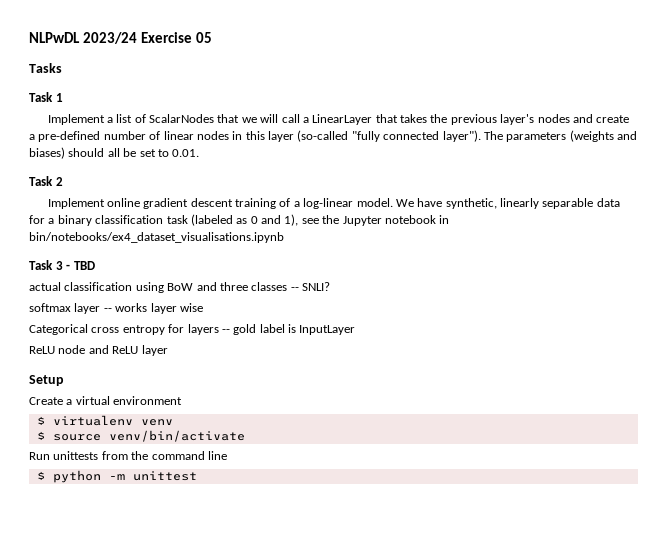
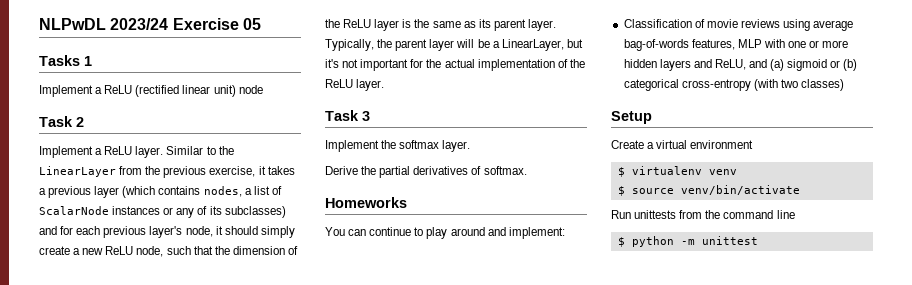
- Tasks
- Task 1
+ Tasks 1
- Implement a list of ScalarNodes that we will call a LinearLayer that takes the previous layer's nodes and create a pre-defined number of linear nodes in this layer (so-called "fully connected layer"). The parameters (weights and biases) should all be set to 0.01.
+ Implement a ReLU (rectified linear unit) node
  Task 2
- Implement online gradient descent training of a log-linear model. We have synthetic, linearly separable data for a binary classification task (labeled as 0 and 1), see the Jupyter notebook in bin/notebooks/ex4_dataset_visualisations.ipynb
- Task 3 - TBD
- actual classification using BoW and three classes -- SNLI?
- softmax layer -- works layer wise
- Categorical cross entropy for layers -- gold label is InputLayer
- ReLU node and ReLU layer
+ Implement a ReLU layer. Similar to the LinearLayer from the previous exercise, it takes a previous layer (which contains nodes, a list of ScalarNode instances or any of its subclasses) and for each previous layer's node, it should simply create a new ReLU node, such that the dimension of the ReLU layer is the same as its parent layer. Typically, the parent layer will be a LinearLayer, but it's not important for the actual implementation of the ReLU layer.
+ Task 3
+ Implement the softmax layer.
+ Derive the partial derivatives of softmax.
+ Homeworks
+ You can continue to play around and implement:
+ Classification of movie reviews using average bag-of-words features, MLP with one or more hidden layers and ReLU, and (a) sigmoid or (b) categorical cross-entropy (with two classes)

